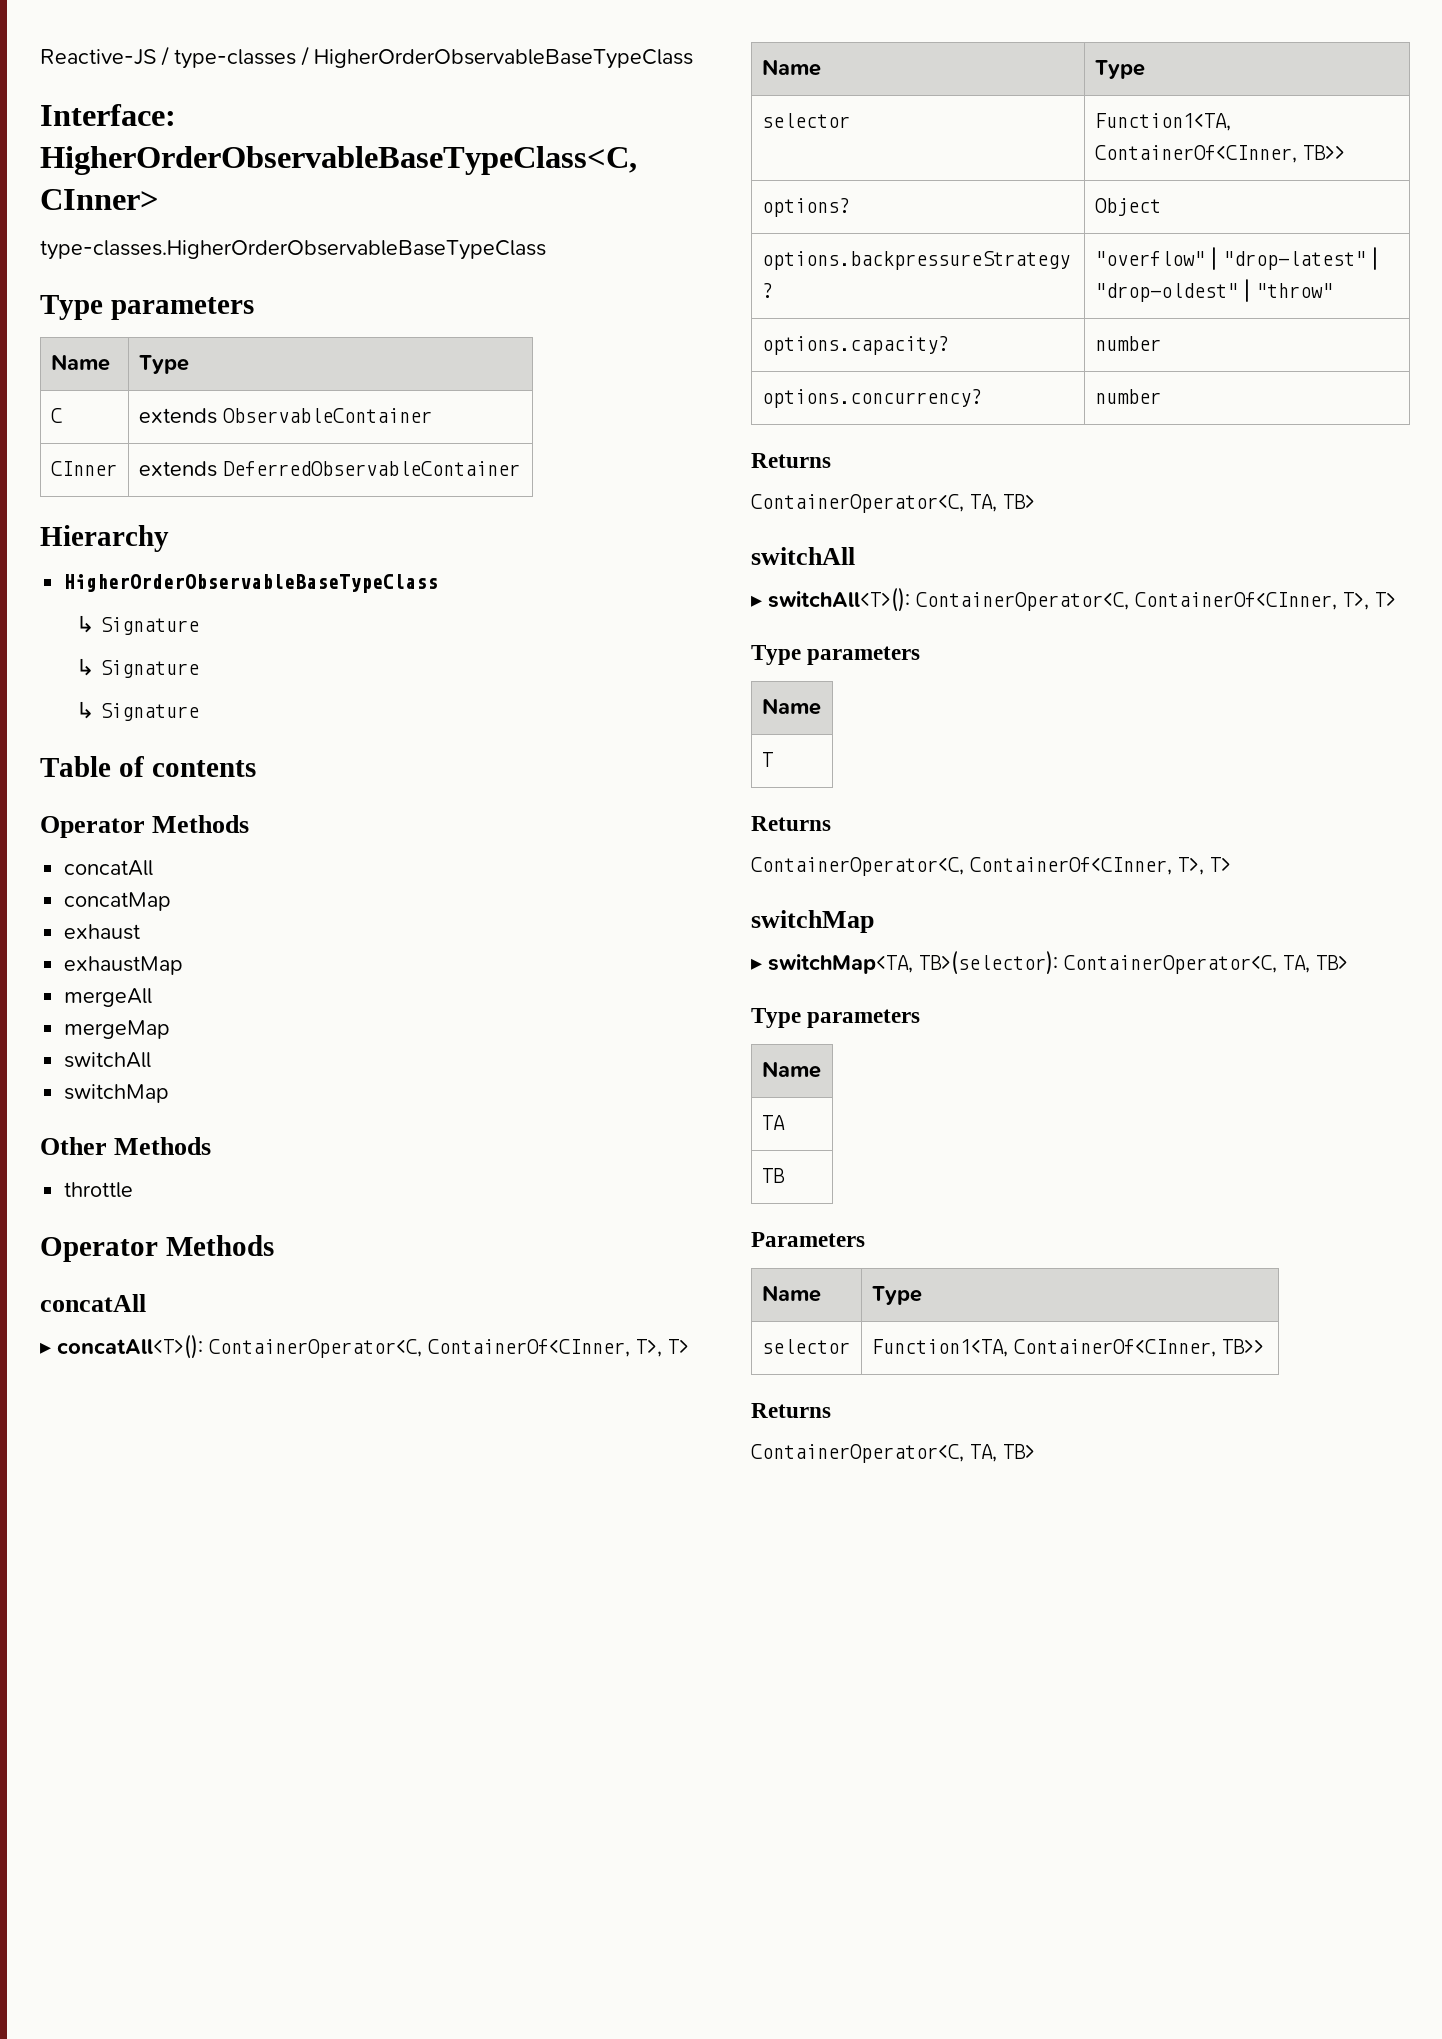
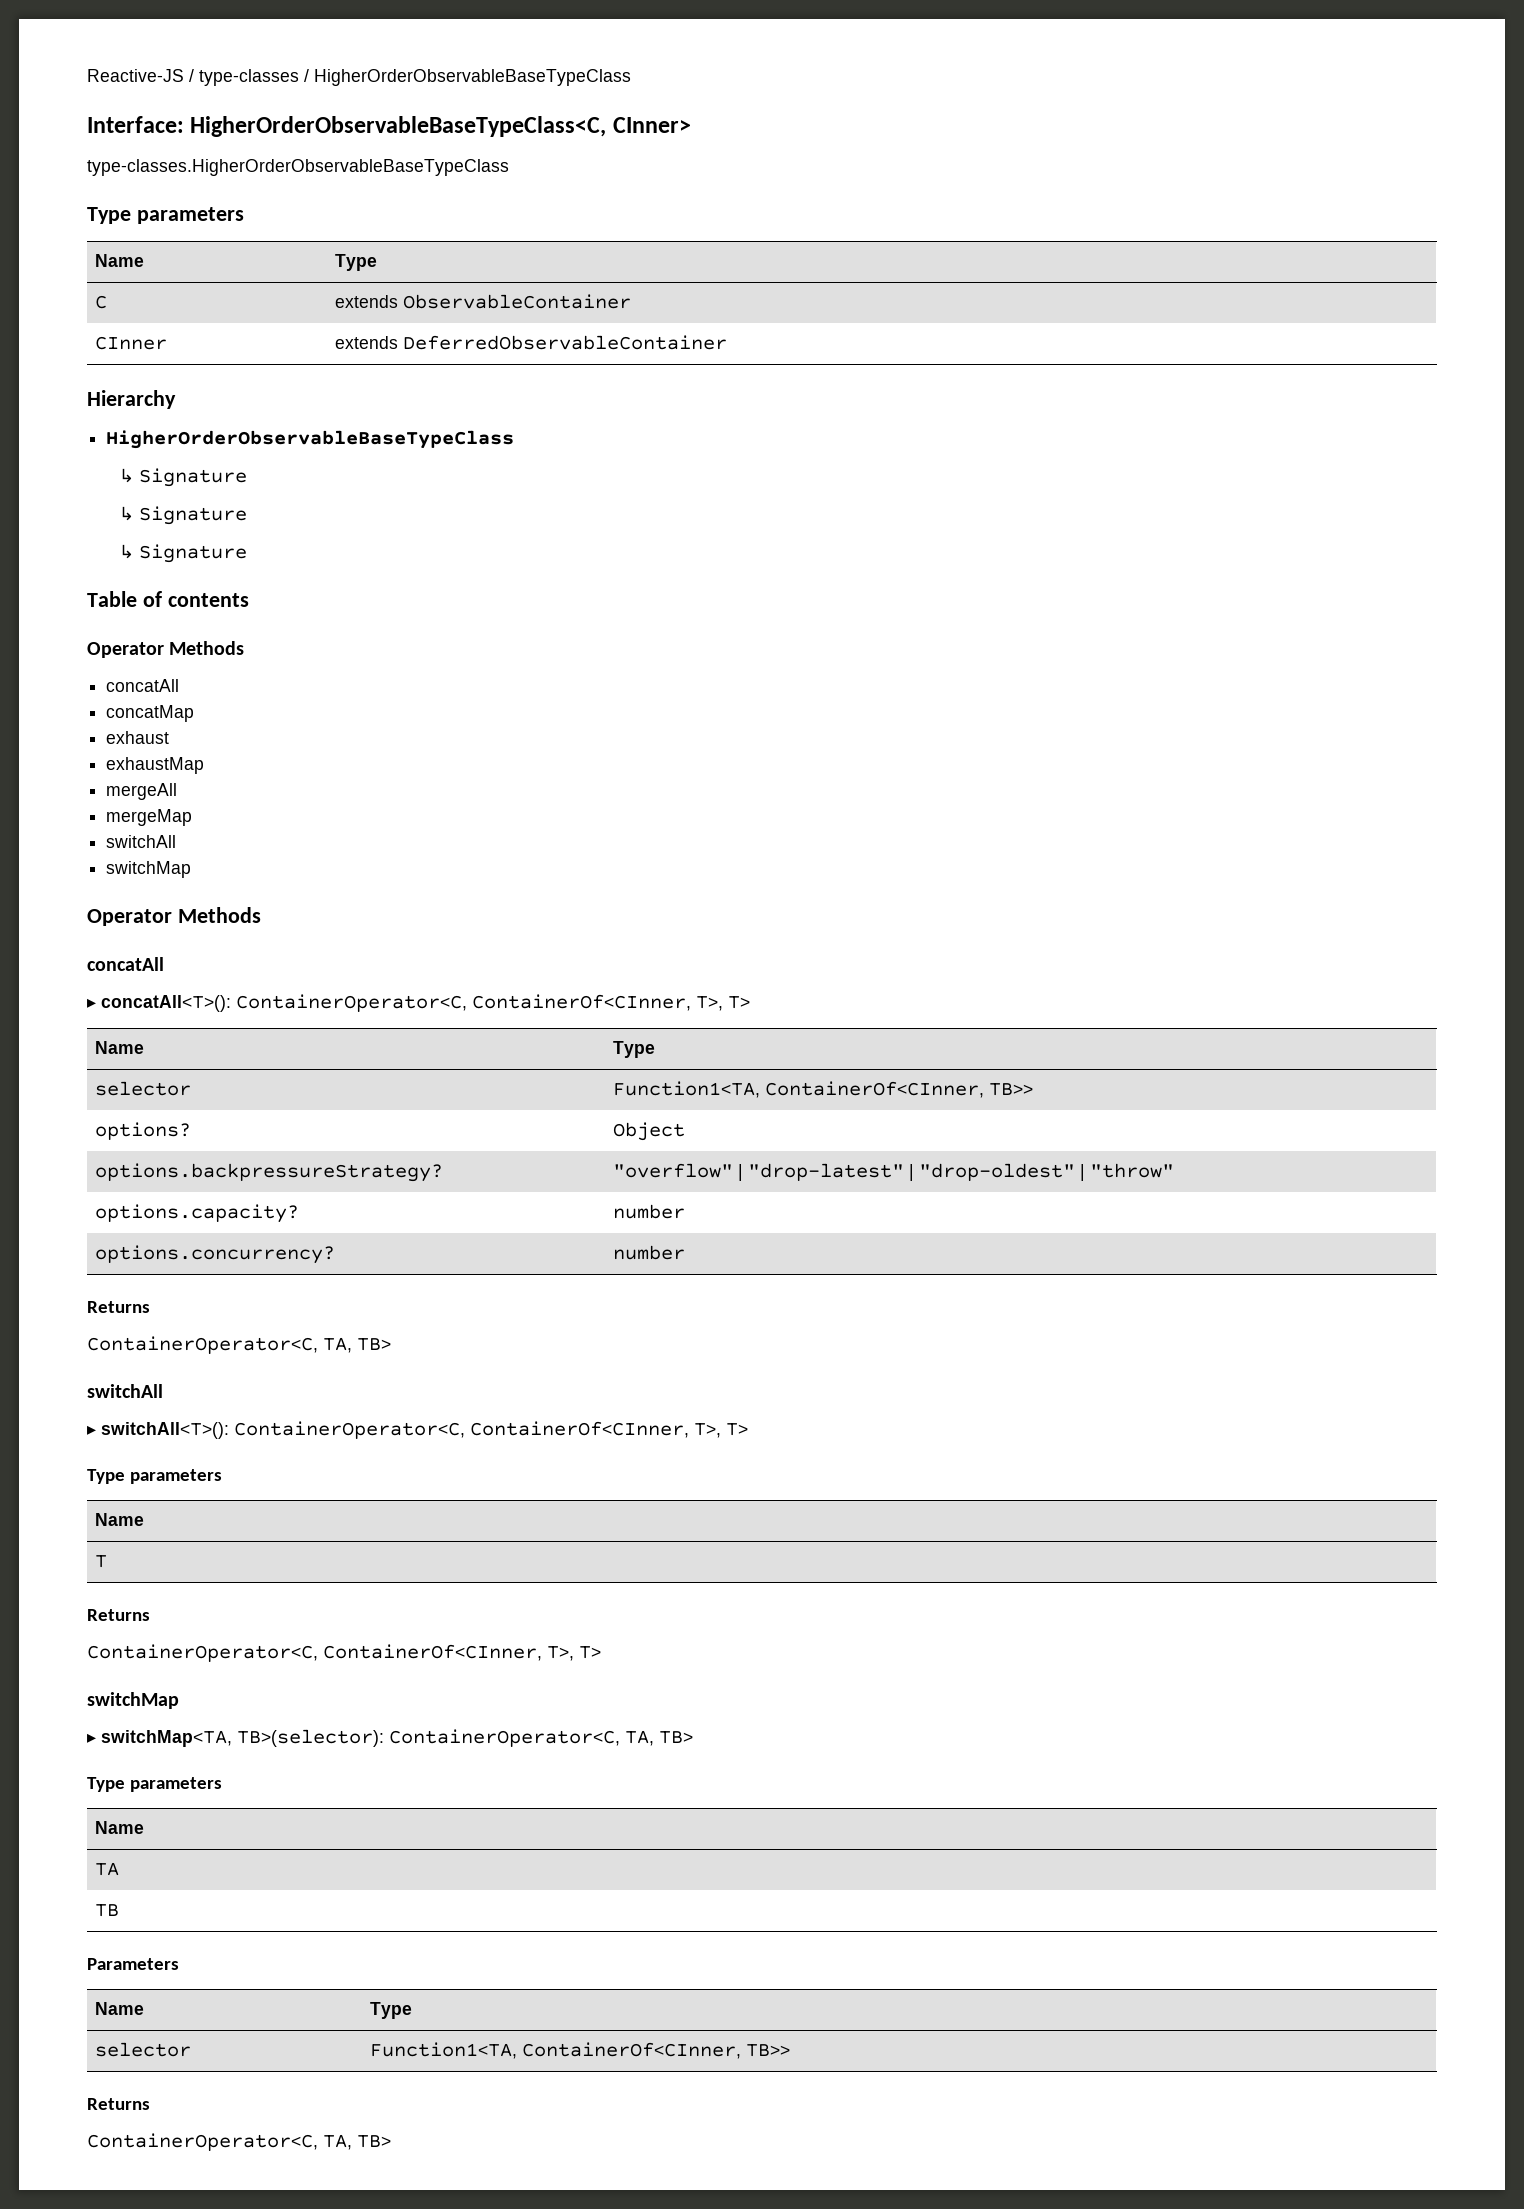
- Other Methods
- throttle

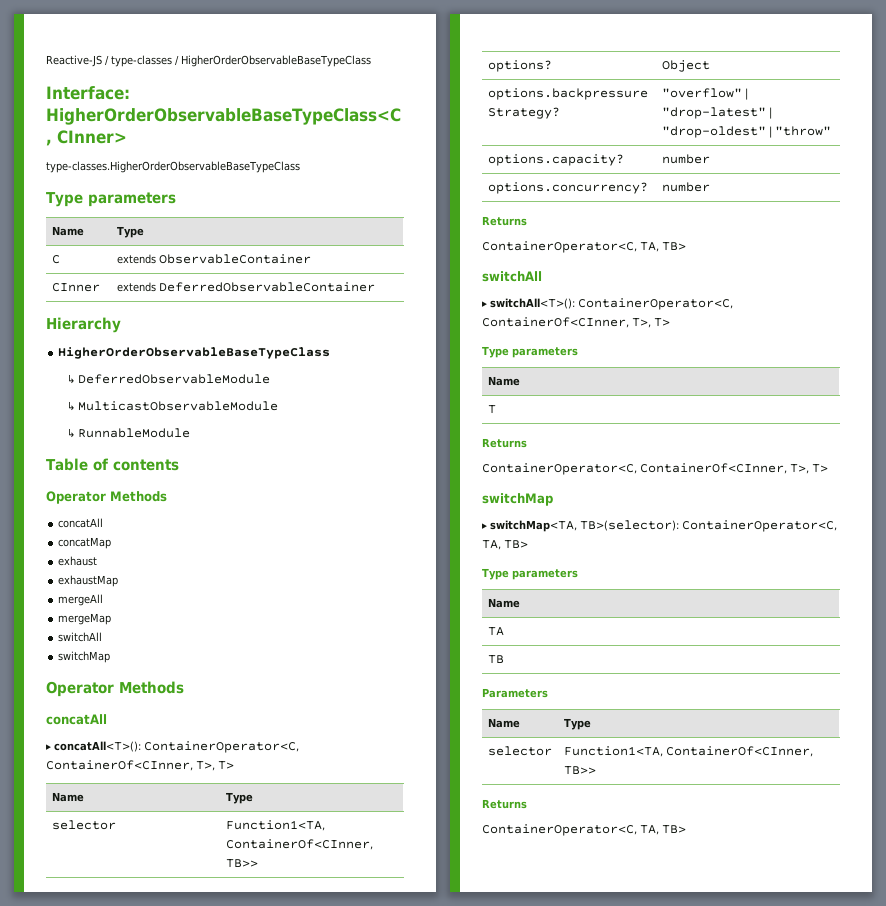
  Hierarchy
  HigherOrderObservableBaseTypeClass
- ↳ Signature
- ↳ Signature
- ↳ Signature
+ ↳ DeferredObservableModule
+ ↳ MulticastObservableModule
+ ↳ RunnableModule

